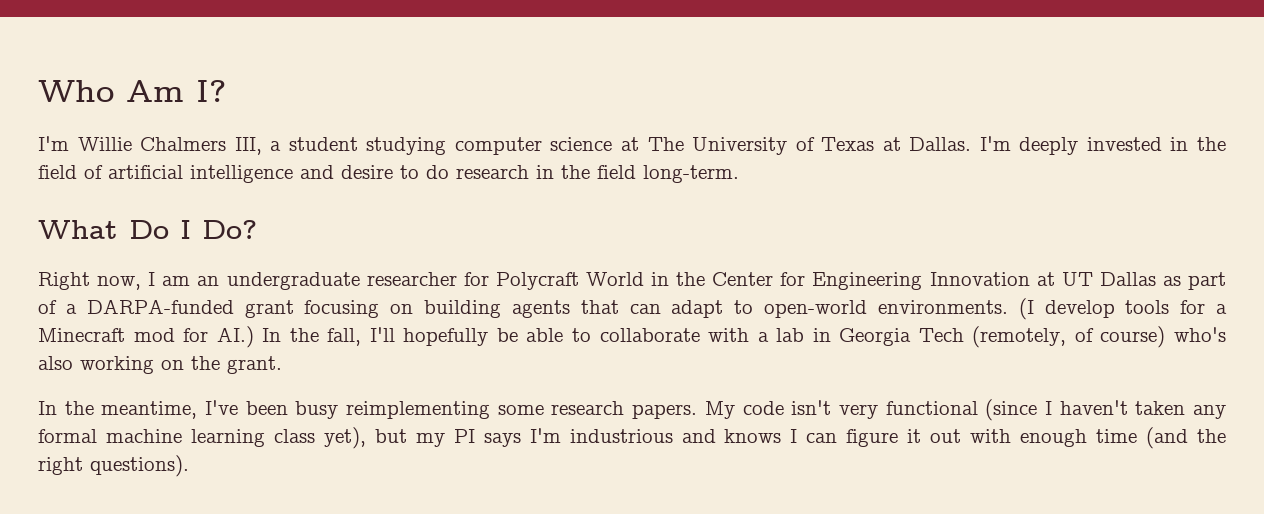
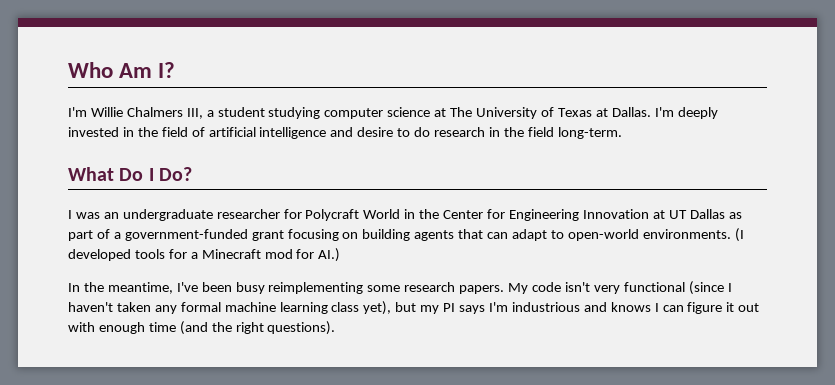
- Right now, I am an undergraduate researcher for Polycraft World in the Center for Engineering Innovation at UT Dallas as part of a DARPA-funded grant focusing on building agents that can adapt to open-world environments.
+ I was an undergraduate researcher for Polycraft World in the Center for Engineering Innovation at UT Dallas as part of a government-funded grant focusing on building agents that can adapt to open-world environments.
- (I develop tools for a Minecraft mod for AI.) In the fall, I'll hopefully be able to collaborate with a lab in Georgia Tech (remotely, of course) who's also working on the grant.
+ (I developed tools for a Minecraft mod for AI.)

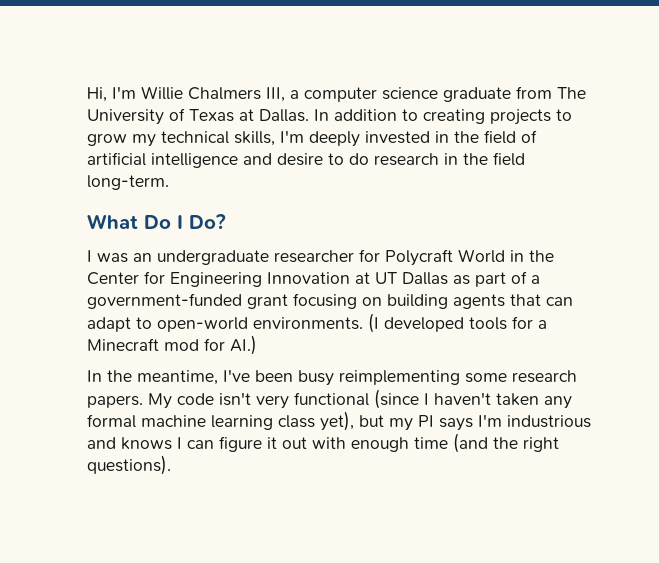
- Who Am I?
- I'm Willie Chalmers III, a student studying computer science at The University of Texas at Dallas.
+ Hi, I'm Willie Chalmers III, a computer science graduate from The University of Texas at Dallas.
- I'm deeply invested in the field of artificial intelligence and desire to do research in the field long-term.
+ In addition to creating projects to grow my technical skills, I'm deeply invested in the field of artificial intelligence and desire to do research in the field long-term.

